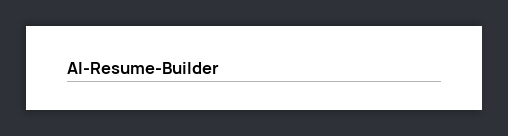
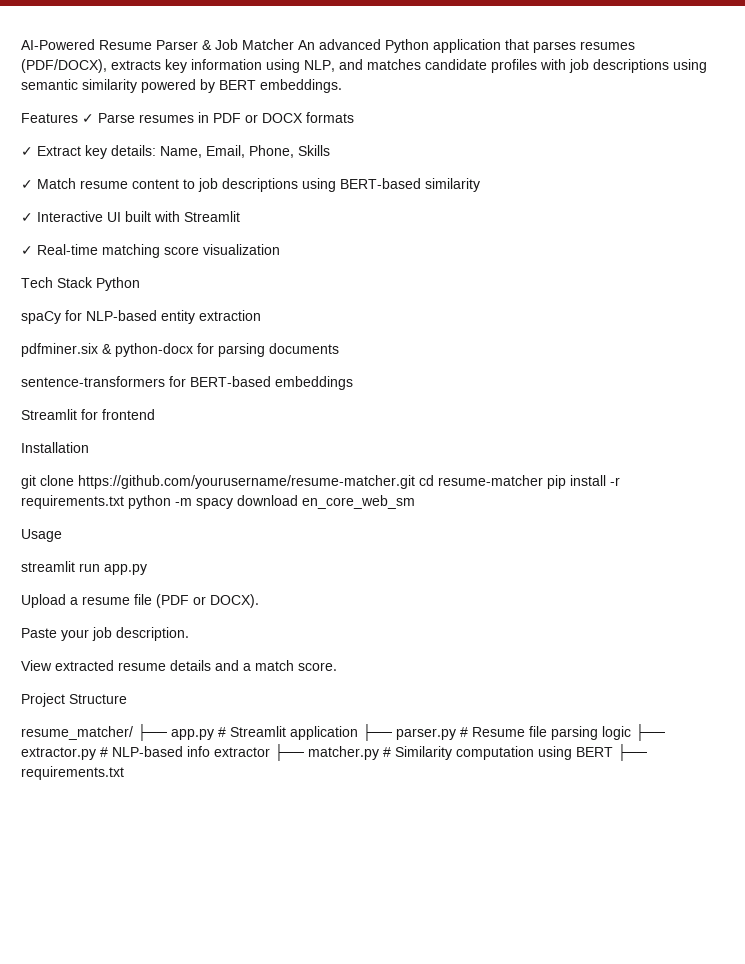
- AI-Resume-Builder
+ AI-Powered Resume Parser & Job Matcher An advanced Python application that parses resumes (PDF/DOCX), extracts key information using NLP, and matches candidate profiles with job descriptions using semantic similarity powered by BERT embeddings.
+ Features ✓ Parse resumes in PDF or DOCX formats
+ ✓ Extract key details: Name, Email, Phone, Skills
+ ✓ Match resume content to job descriptions using BERT-based similarity
+ ✓ Interactive UI built with Streamlit
+ ✓ Real-time matching score visualization
+ Tech Stack Python
+ spaCy for NLP-based entity extraction
+ pdfminer.six & python-docx for parsing documents
+ sentence-transformers for BERT-based embeddings
+ Streamlit for frontend
+ Installation
+ git clone https://github.com/yourusername/resume-matcher.git cd resume-matcher pip install -r requirements.txt python -m spacy download en_core_web_sm
+ Usage
+ streamlit run app.py
+ Upload a resume file (PDF or DOCX).
+ Paste your job description.
+ View extracted resume details and a match score.
+ Project Structure
+ resume_matcher/ ├── app.py # Streamlit application ├── parser.py # Resume file parsing logic ├── extractor.py # NLP-based info extractor ├── matcher.py # Similarity computation using BERT ├── requirements.txt

